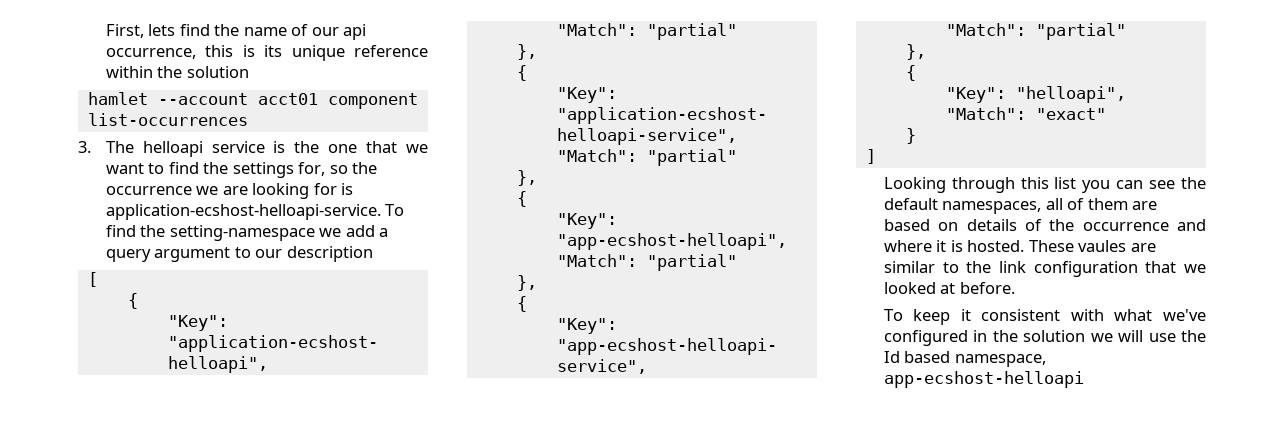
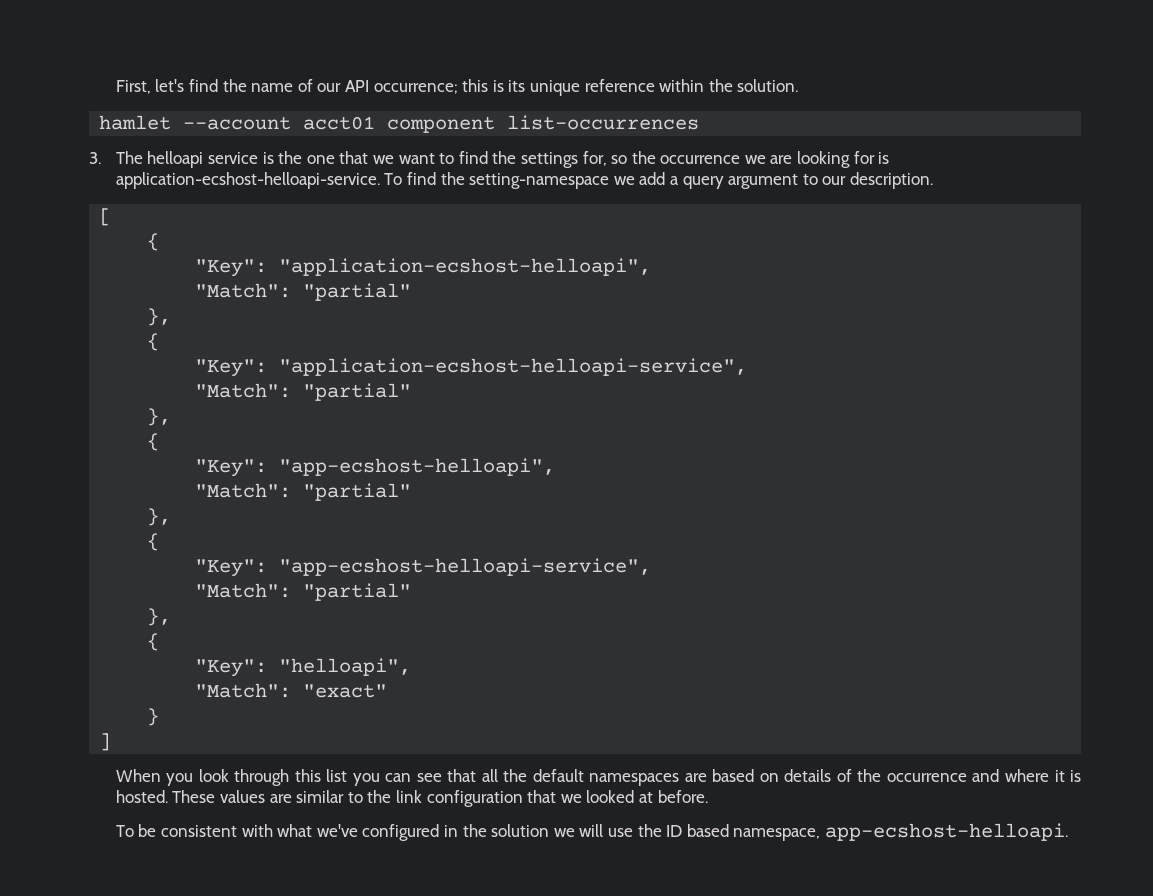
- First, lets find the name of our api occurrence, this is its unique reference within the solution
+ First, let's find the name of our API occurrence; this is its unique reference within the solution.
- To find the setting-namespace we add a query argument to our description
+ To find the setting-namespace we add a query argument to our description.
- Looking through this list you can see the default namespaces, all of them are based on details of the occurrence and where it is hosted.
+ When you look through this list you can see that all the default namespaces are based on details of the occurrence and where it is hosted.
- These vaules are similar to the link configuration that we looked at before.
+ These values are similar to the link configuration that we looked at before.
- To keep it consistent with what we've configured in the solution we will use the Id based namespace, app-ecshost-helloapi
+ To be consistent with what we've configured in the solution we will use the ID based namespace, app-ecshost-helloapi.

